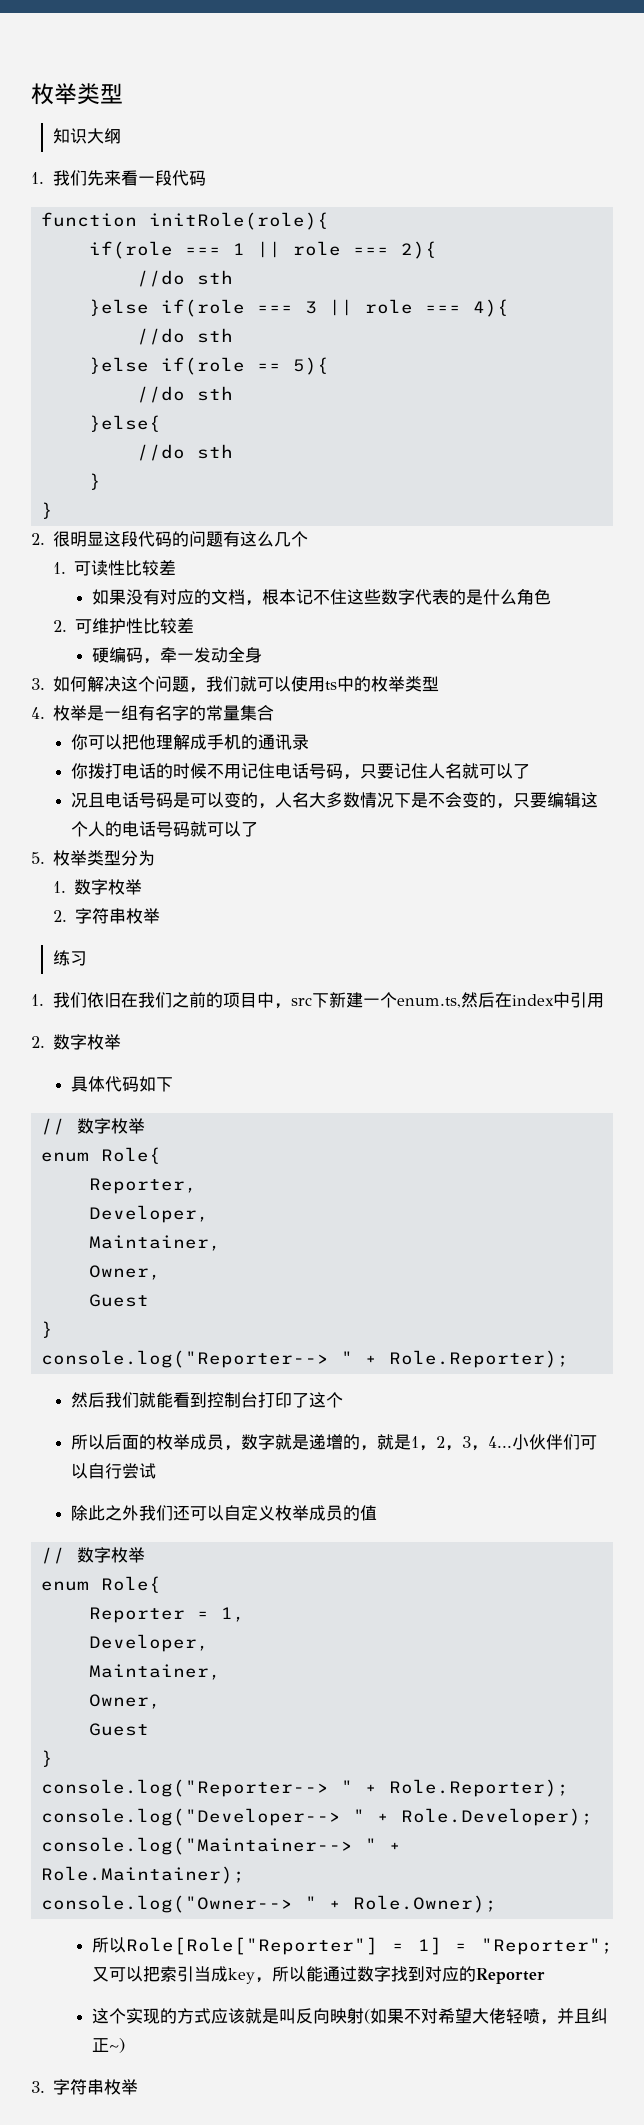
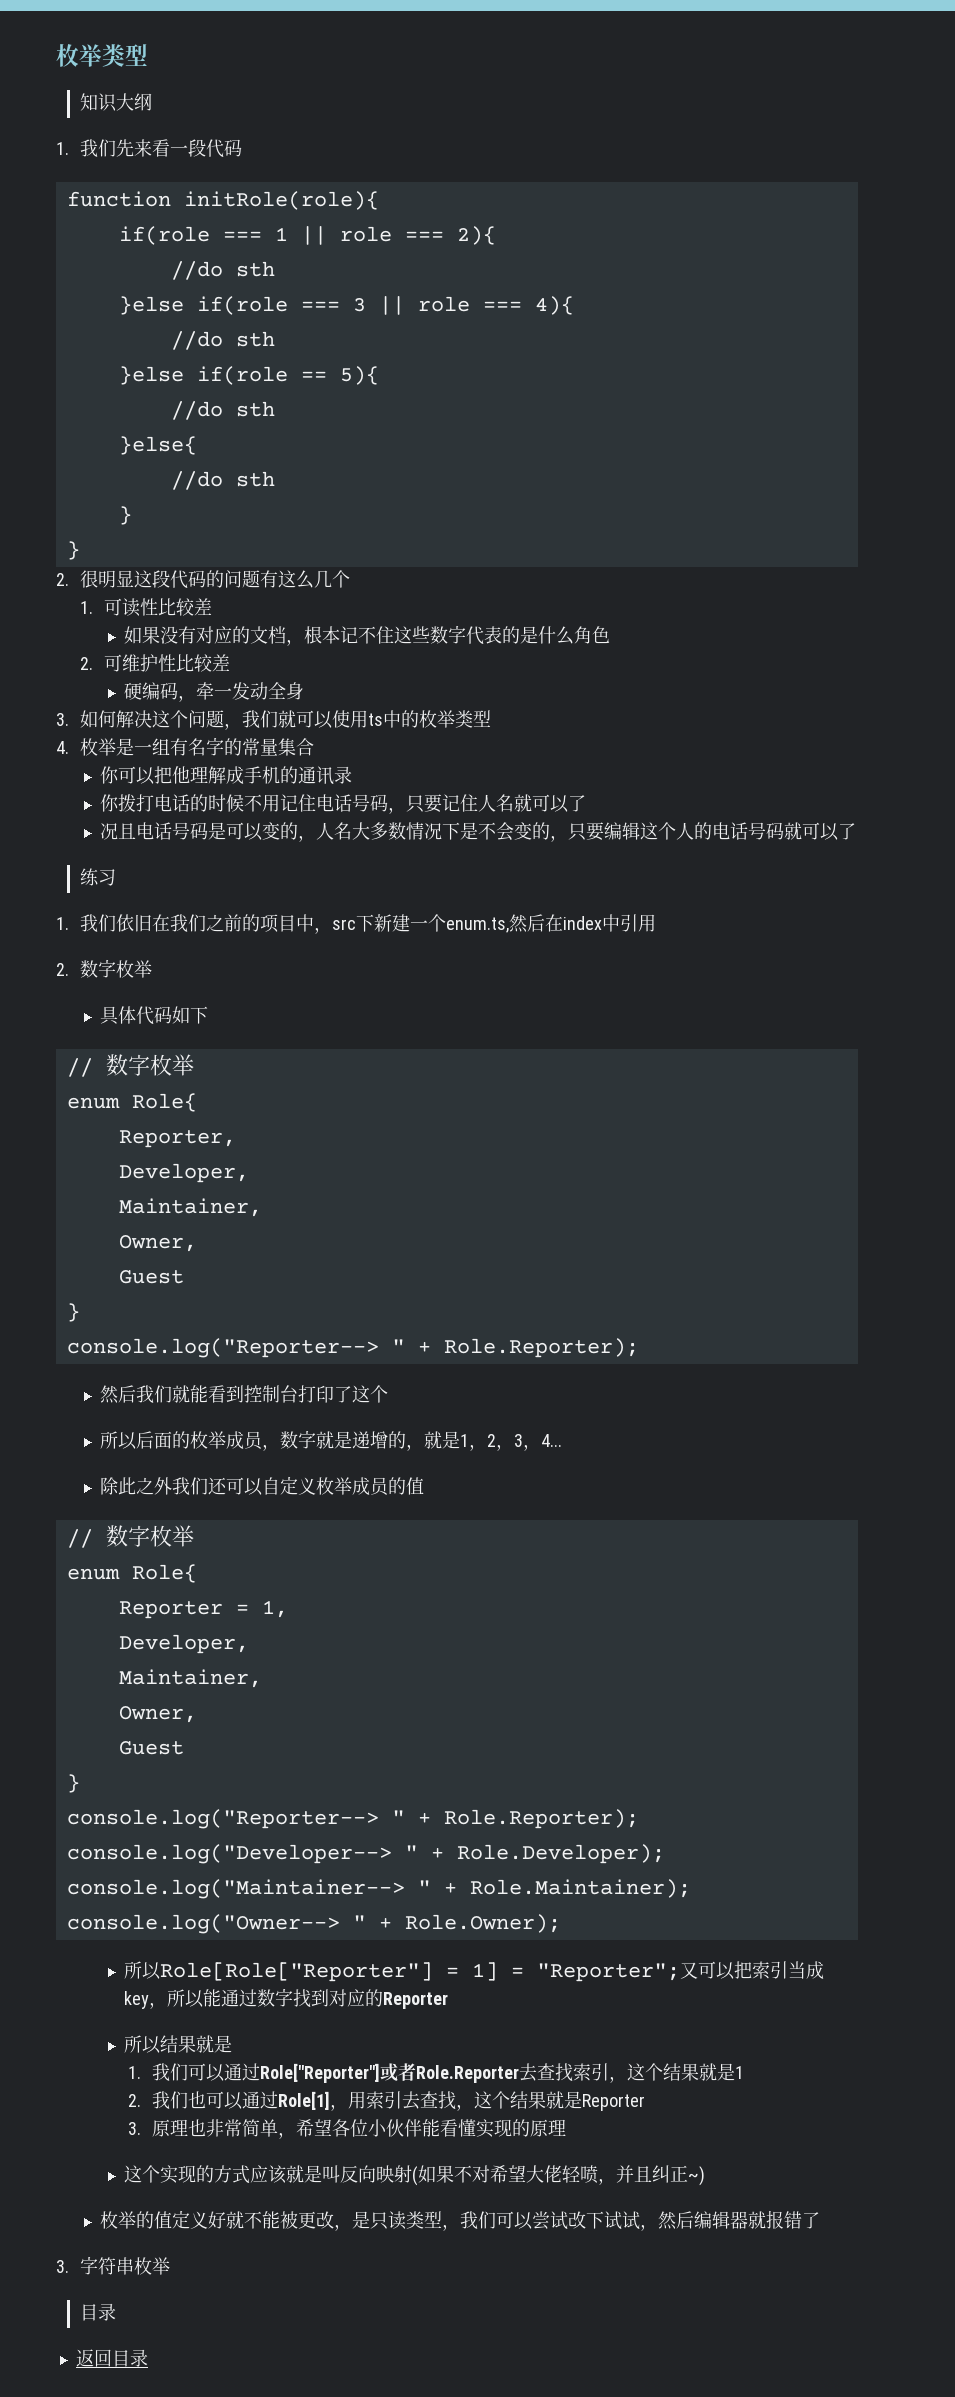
- 5.枚举类型分为
- 1.数字枚举
- 2.字符串枚举
- 小伙伴们可以自行尝试
+ 所以结果就是
+ 1.我们可以通过Role["Reporter"]或者Role.Reporter去查找索引，这个结果就是1
+ 2.我们也可以通过Role[1]，用索引去查找，这个结果就是Reporter
+ 3.原理也非常简单，希望各位小伙伴能看懂实现的原理
+ 枚举的值定义好就不能被更改，是只读类型，我们可以尝试改下试试，然后编辑器就报错了
  3.字符串枚举
+ 目录
+ 返回目录

